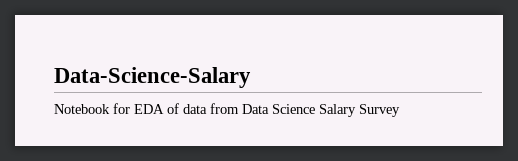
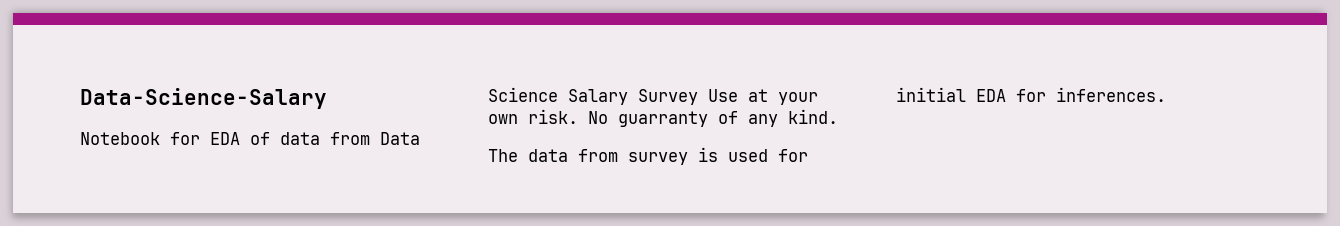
- Notebook for EDA of data from Data Science Salary Survey
+ Notebook for EDA of data from Data Science Salary Survey Use at your own risk. No guarranty of any kind.
+ The data from survey is used for initial EDA for inferences.

